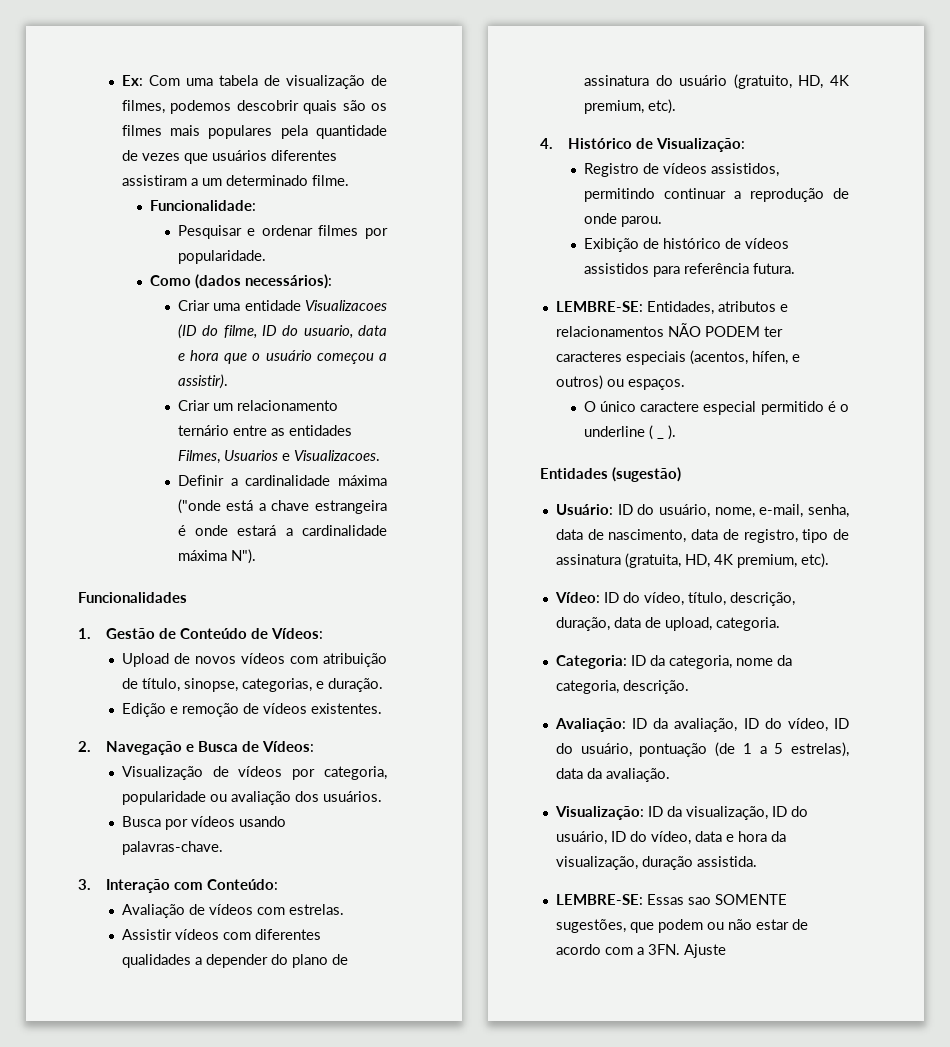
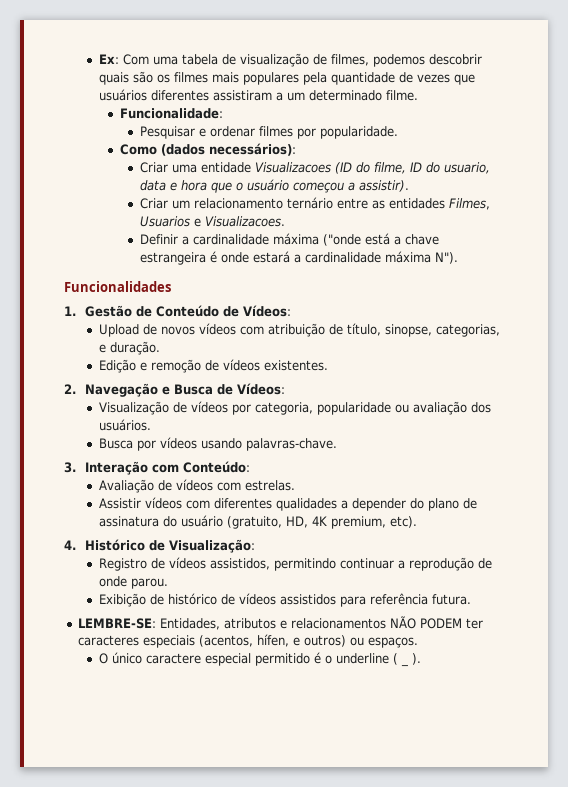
- Entidades (sugestão)
- Usuário: ID do usuário, nome, e-mail, senha, data de nascimento, data de registro, tipo de assinatura (gratuita, HD, 4K premium, etc).
- Vídeo: ID do vídeo, título, descrição, duração, data de upload, categoria.
- Categoria: ID da categoria, nome da categoria, descrição.
- Avaliação: ID da avaliação, ID do vídeo, ID do usuário, pontuação (de 1 a 5 estrelas), data da avaliação.
- Visualização: ID da visualização, ID do usuário, ID do vídeo, data e hora da visualização, duração assistida.
- LEMBRE-SE: Essas sao SOMENTE sugestões, que podem ou não estar de acordo com a 3FN. Ajuste

